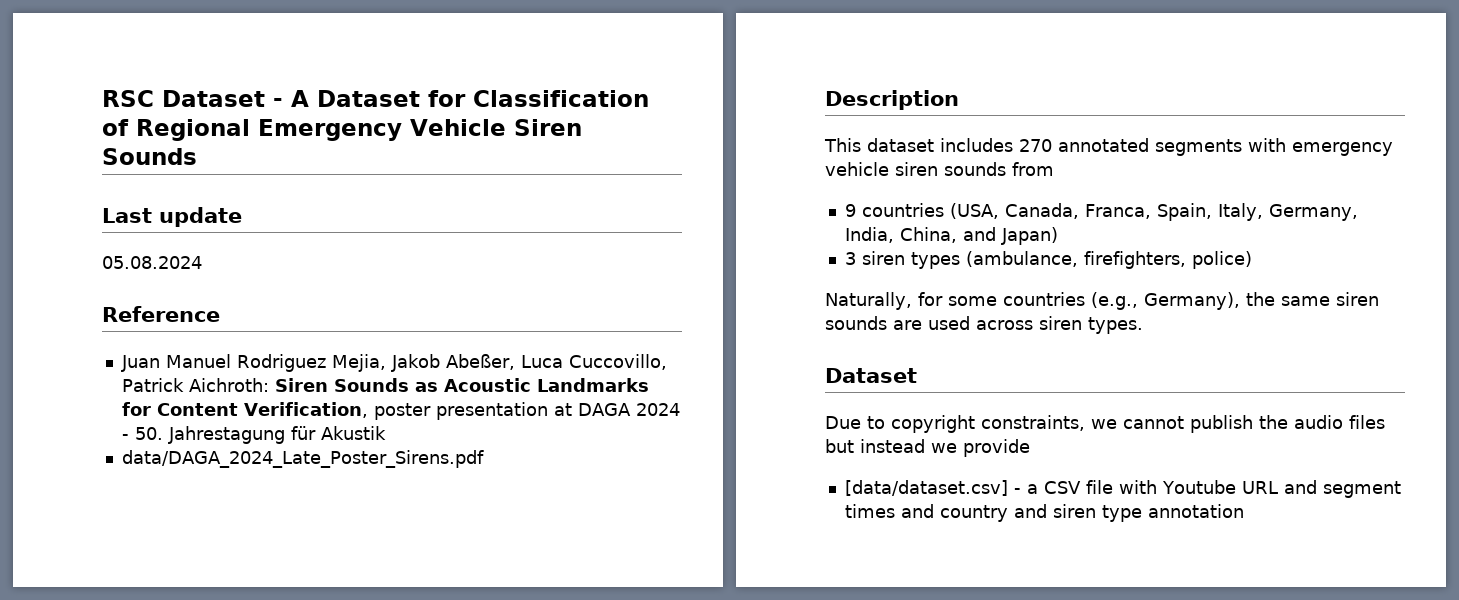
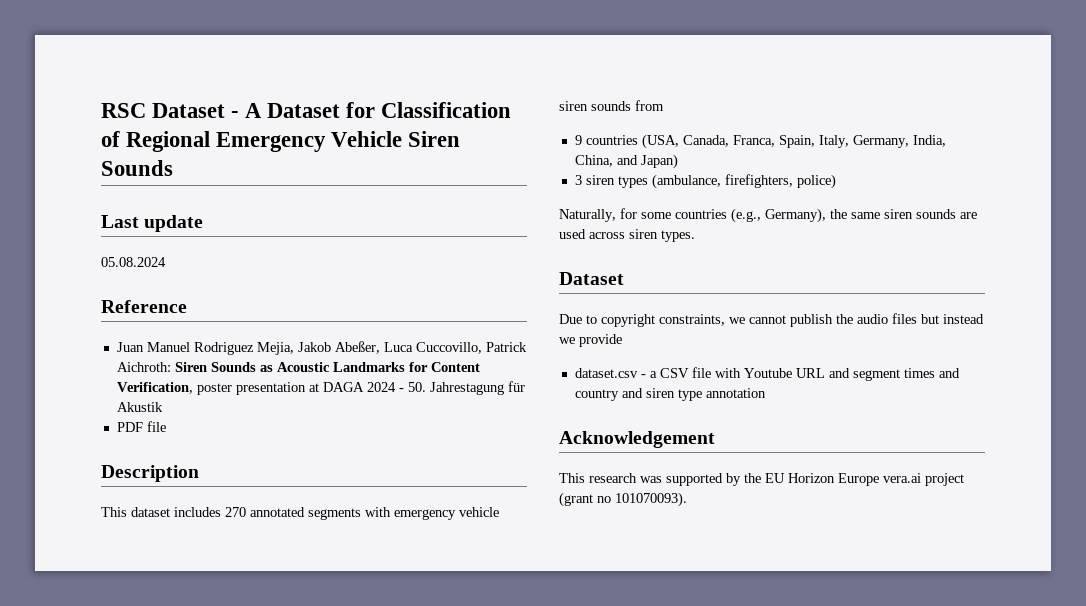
- data/DAGA_2024_Late_Poster_Sirens.pdf
+ PDF file
- [data/dataset.csv] - a CSV file with Youtube URL and segment times and country and siren type annotation
+ dataset.csv - a CSV file with Youtube URL and segment times and country and siren type annotation
+ Acknowledgement
+ This research was supported by the EU Horizon Europe vera.ai project (grant no 101070093).

